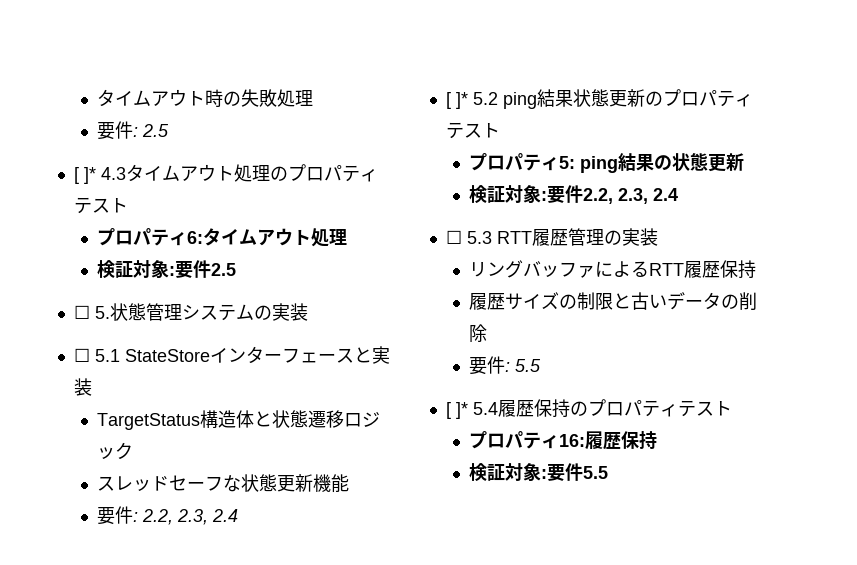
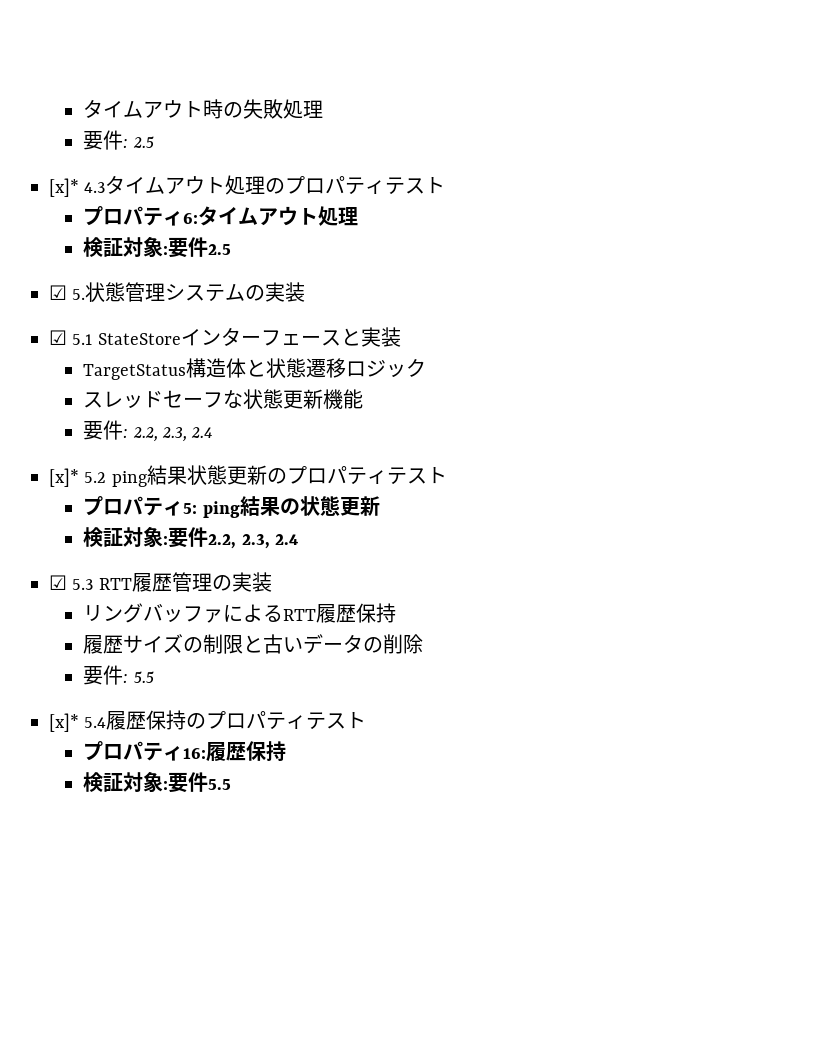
- [ ]* 4.3タイムアウト処理のプロパティテスト
+ [x]* 4.3タイムアウト処理のプロパティテスト
- ☐ 5.状態管理システムの実装
+ ☑ 5.状態管理システムの実装
- ☐ 5.1 StateStoreインターフェースと実装
+ ☑ 5.1 StateStoreインターフェースと実装
- [ ]* 5.2 ping結果状態更新のプロパティテスト
+ [x]* 5.2 ping結果状態更新のプロパティテスト
- ☐ 5.3 RTT履歴管理の実装
+ ☑ 5.3 RTT履歴管理の実装
- [ ]* 5.4履歴保持のプロパティテスト
+ [x]* 5.4履歴保持のプロパティテスト

